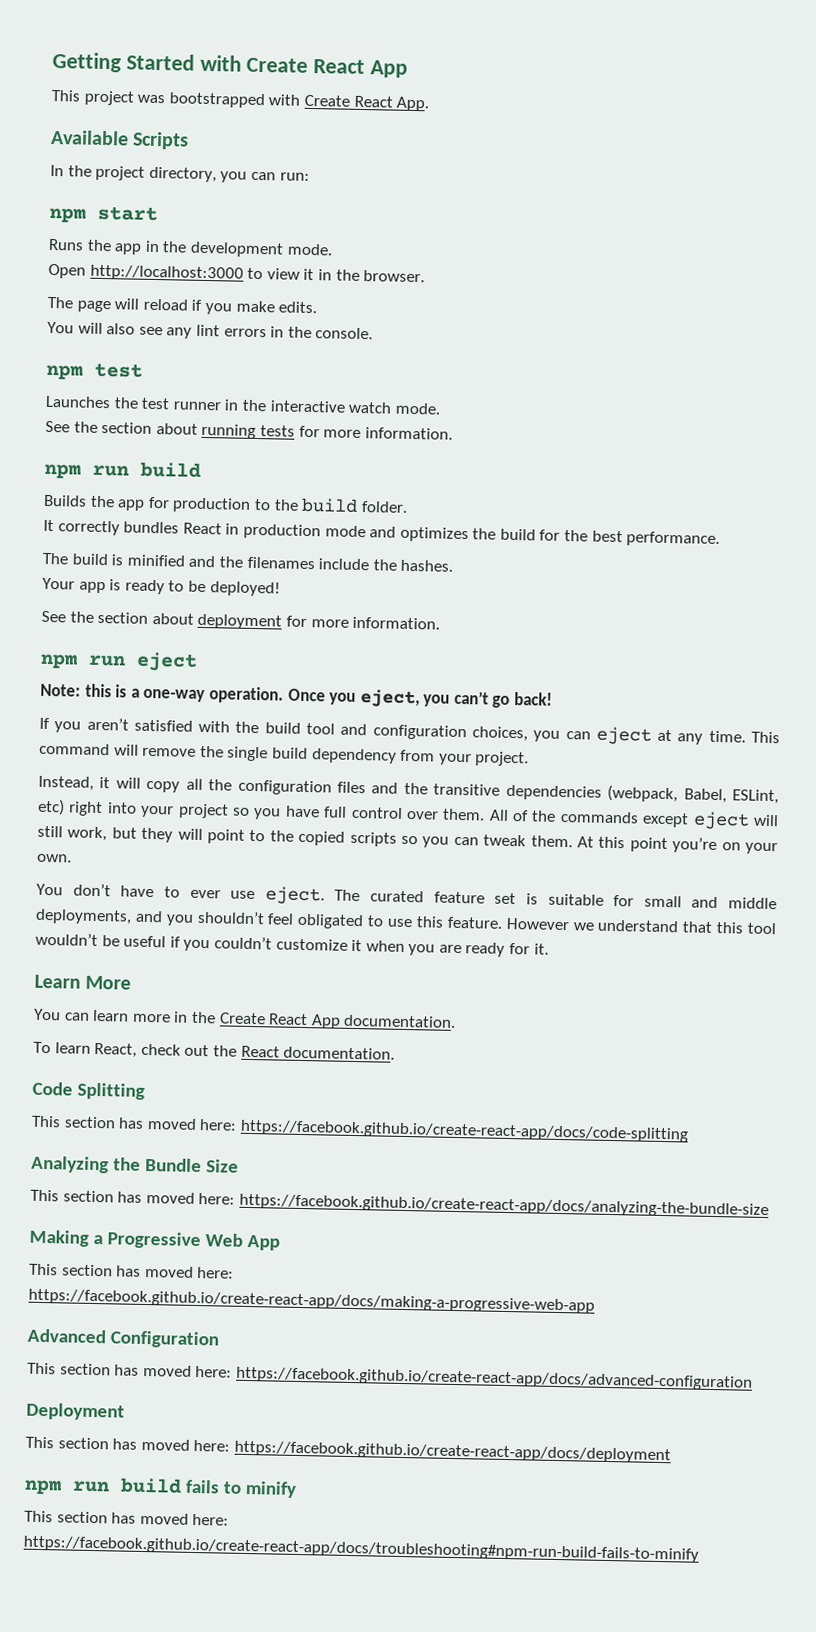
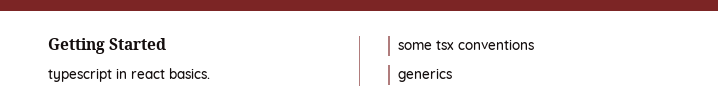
- Getting Started with Create React App
- This project was bootstrapped with Create React App.
- Available Scripts
- In the project directory, you can run:
- npm start
- Runs the app in the development mode.
- Open http://localhost:3000 to view it in the browser.
- The page will reload if you make edits.
- You will also see any lint errors in the console.
- npm test
- Launches the test runner in the interactive watch mode.
- See the section about running tests for more information.
- npm run build
- Builds the app for production to the build folder.
- It correctly bundles React in production mode and optimizes the build for the best performance.
- The build is minified and the filenames include the hashes.
- Your app is ready to be deployed!
- See the section about deployment for more information.
- npm run eject
- Note: this is a one-way operation. Once you eject, you can’t go back!
- If you aren’t satisfied with the build tool and configuration choices, you can eject at any time. This command will remove the single build dependency from your project.
- Instead, it will copy all the configuration files and the transitive dependencies (webpack, Babel, ESLint, etc) right into your project so you have full control over them. All of the commands except eject will still work, but they will point to the copied scripts so you can tweak them. At this point you’re on your own.
- You don’t have to ever use eject. The curated feature set is suitable for small and middle deployments, and you shouldn’t feel obligated to use this feature. However we understand that this tool wouldn’t be useful if you couldn’t customize it when you are ready for it.
- Learn More
- You can learn more in the Create React App documentation.
- To learn React, check out the React documentation.
- Code Splitting
- This section has moved here: https://facebook.github.io/create-react-app/docs/code-splitting
- Analyzing the Bundle Size
- This section has moved here: https://facebook.github.io/create-react-app/docs/analyzing-the-bundle-size
- Making a Progressive Web App
- This section has moved here: https://facebook.github.io/create-react-app/docs/making-a-progressive-web-app
- Advanced Configuration
- This section has moved here: https://facebook.github.io/create-react-app/docs/advanced-configuration
- Deployment
- This section has moved here: https://facebook.github.io/create-react-app/docs/deployment
- npm run build fails to minify
- This section has moved here: https://facebook.github.io/create-react-app/docs/troubleshooting#npm-run-build-fails-to-minify
+ Getting Started
+ typescript in react basics.
+ some tsx conventions
+ generics

